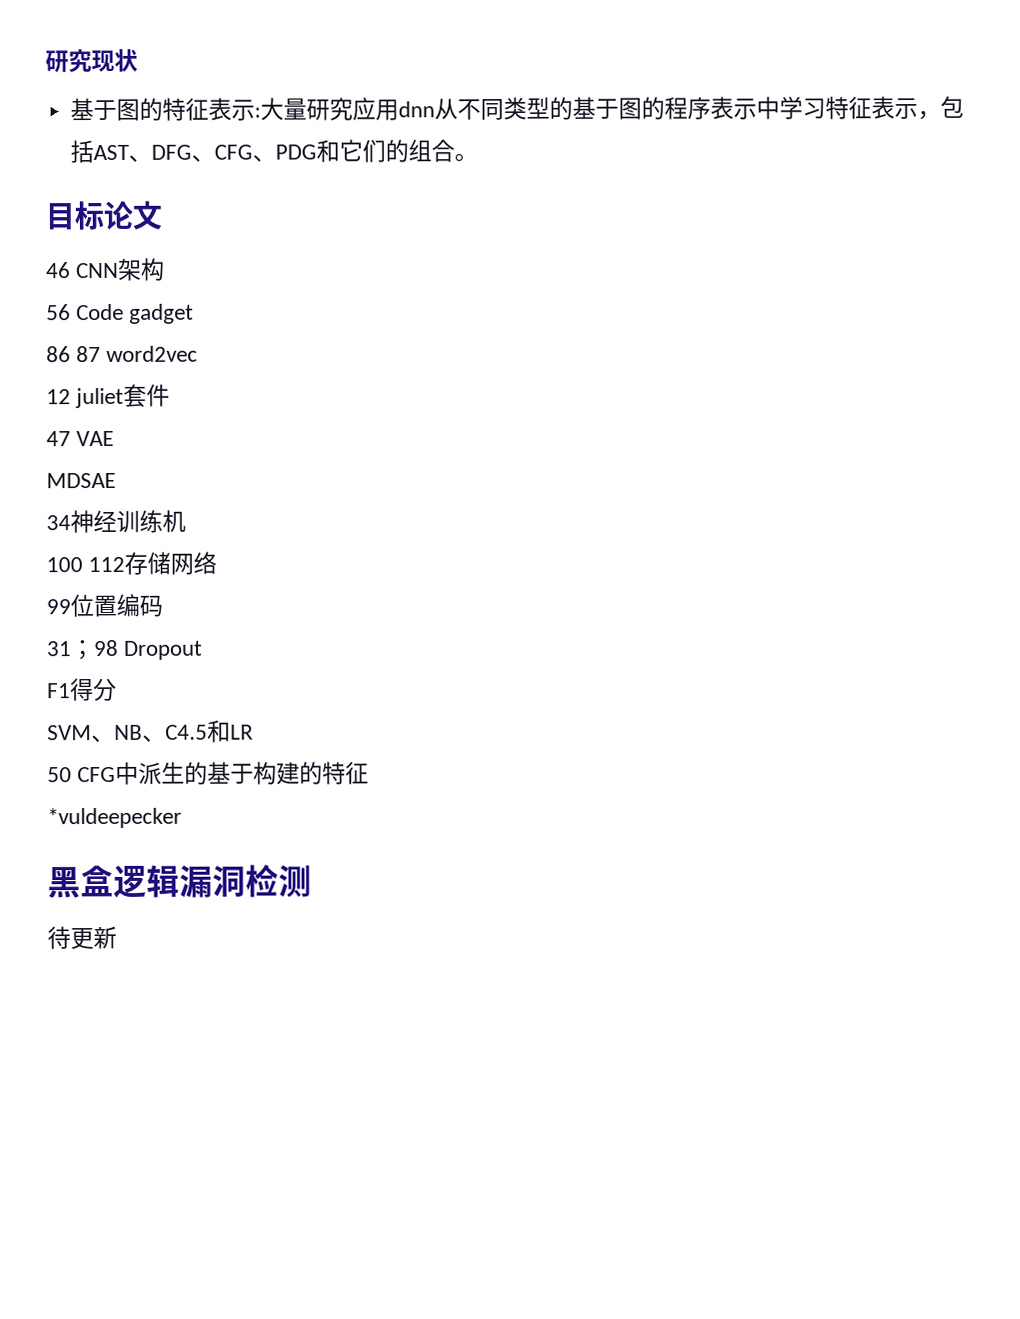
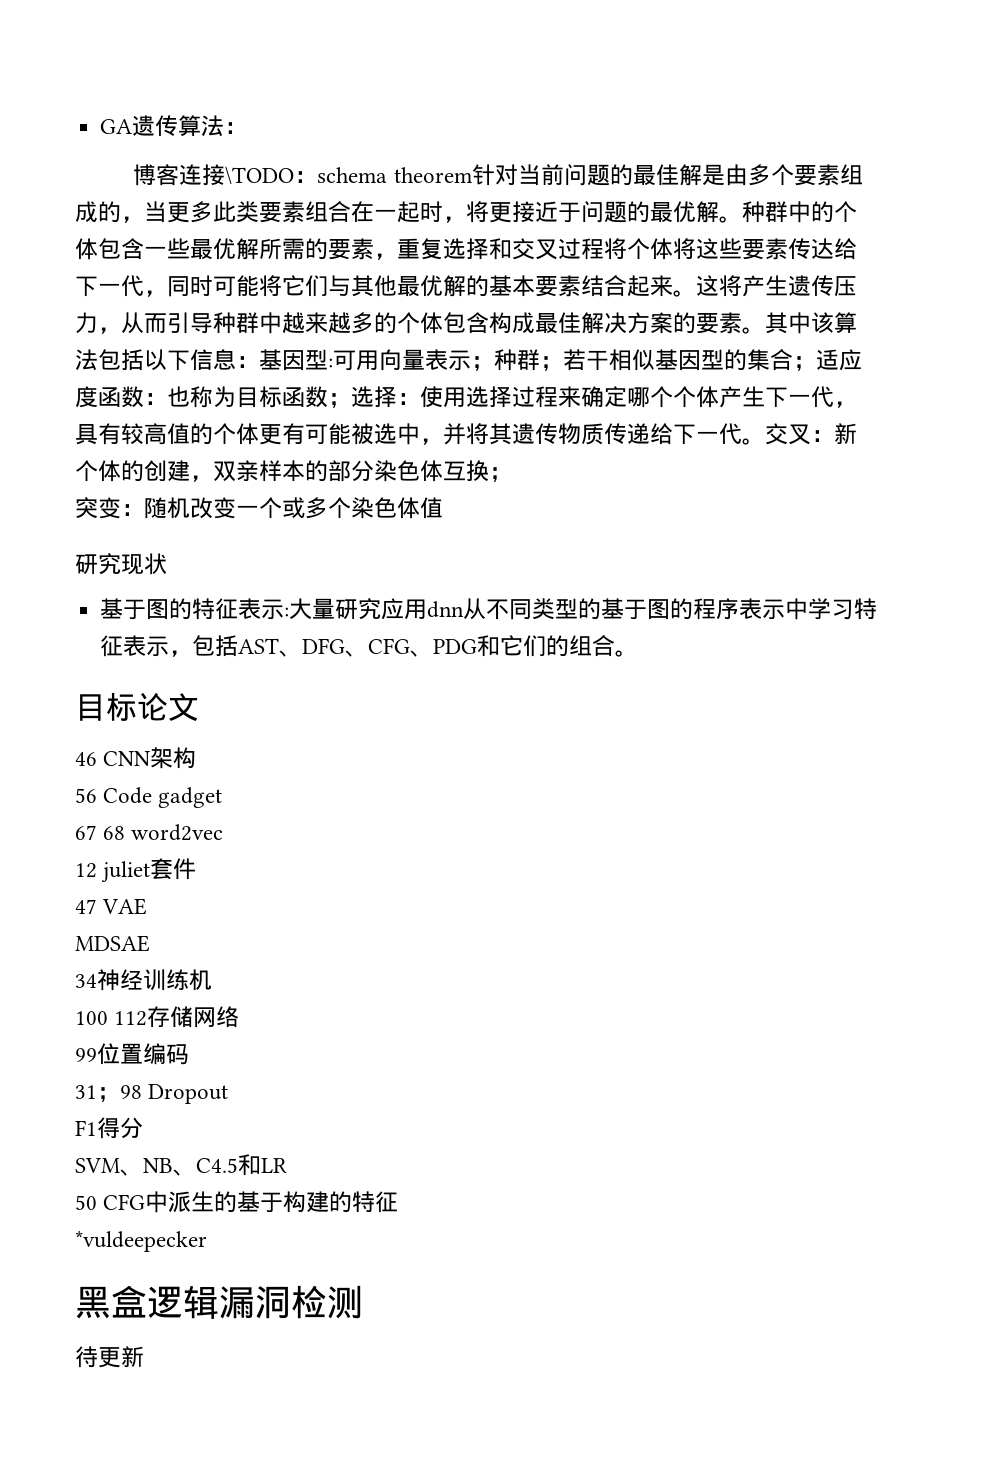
+ GA遗传算法：
+ 博客连接\TODO：schema theorem针对当前问题的最佳解是由多个要素组成的，当更多此类要素组合在一起时，将更接近于问题的最优解。种群中的个体包含一些最优解所需的要素，重复选择和交叉过程将个体将这些要素传达给下一代，同时可能将它们与其他最优解的基本要素结合起来。这将产生遗传压力，从而引导种群中越来越多的个体包含构成最佳解决方案的要素。其中该算法包括以下信息：基因型:可用向量表示；种群；若干相似基因型的集合；适应度函数：也称为目标函数；选择：使用选择过程来确定哪个个体产生下一代，具有较高值的个体更有可能被选中，并将其遗传物质传递给下一代。交叉：新个体的创建，双亲样本的部分染色体互换；
+ 突变：随机改变一个或多个染色体值
- 86 87 word2vec
+ 67 68 word2vec

